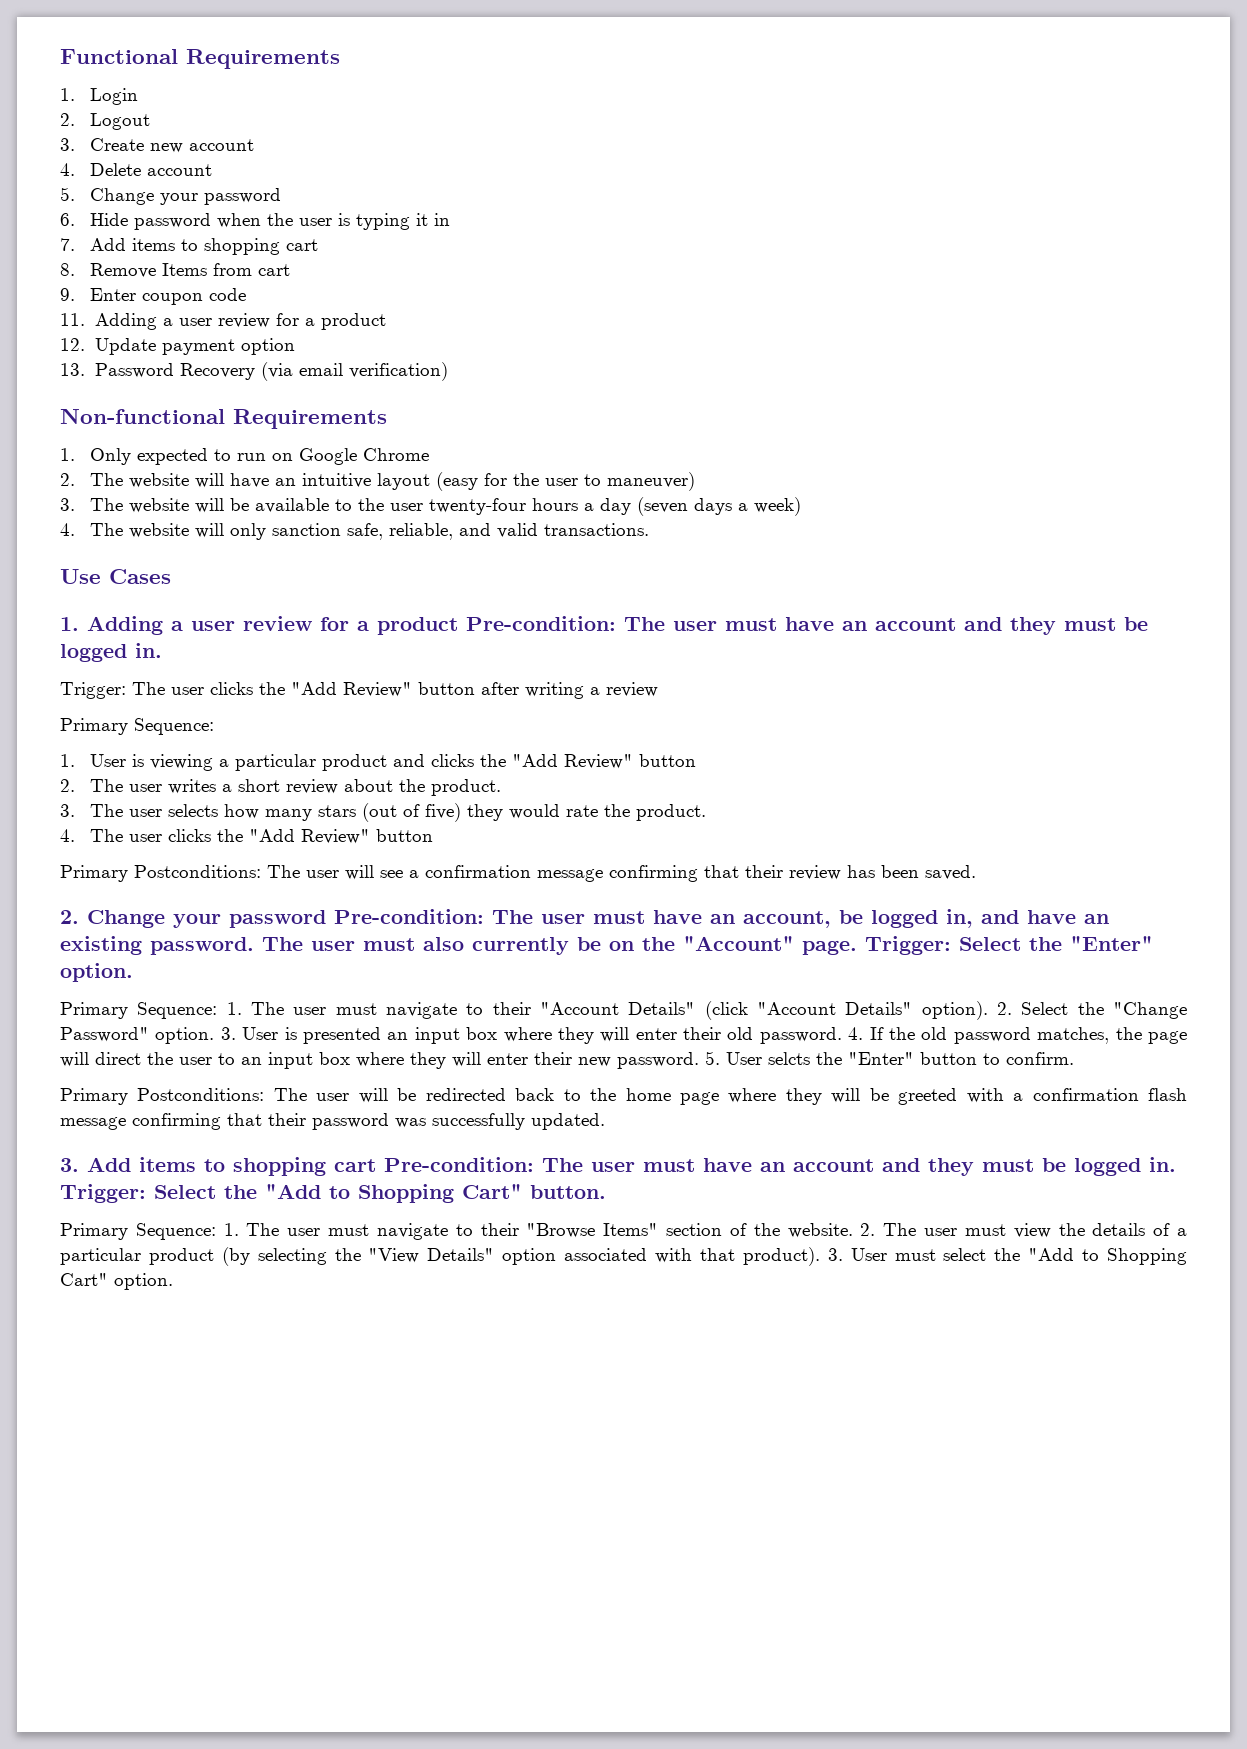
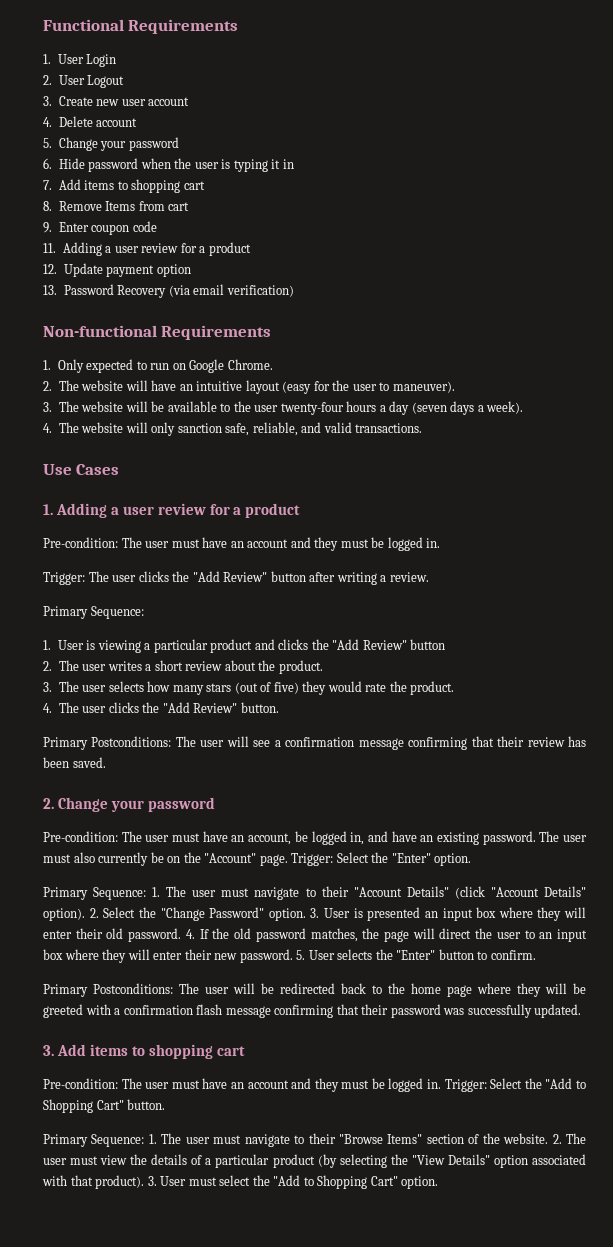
- 1. Login
+ 1. User Login
- 2. Logout
+ 2. User Logout
- 3. Create new account
+ 3. Create new user account
- 1. Only expected to run on Google Chrome
+ 1. Only expected to run on Google Chrome.
- 2. The website will have an intuitive layout (easy for the user to maneuver)
+ 2. The website will have an intuitive layout (easy for the user to maneuver).
- 3. The website will be available to the user twenty-four hours a day (seven days a week)
+ 3. The website will be available to the user twenty-four hours a day (seven days a week).
- 1. Adding a user review for a product Pre-condition: The user must have an account and they must be logged in.
+ 1. Adding a user review for a product
+ Pre-condition: The user must have an account and they must be logged in.
- Trigger: The user clicks the "Add Review" button after writing a review
+ Trigger: The user clicks the "Add Review" button after writing a review.
- 4. The user clicks the "Add Review" button
+ 4. The user clicks the "Add Review" button.
- 2. Change your password Pre-condition: The user must have an account, be logged in, and have an existing password.
+ 2. Change your password
+ Pre-condition: The user must have an account, be logged in, and have an existing password.
- 5. User selcts the "Enter" button to confirm.
+ 5. User selects the "Enter" button to confirm.
- 3. Add items to shopping cart Pre-condition: The user must have an account and they must be logged in.
+ 3. Add items to shopping cart
+ Pre-condition: The user must have an account and they must be logged in.

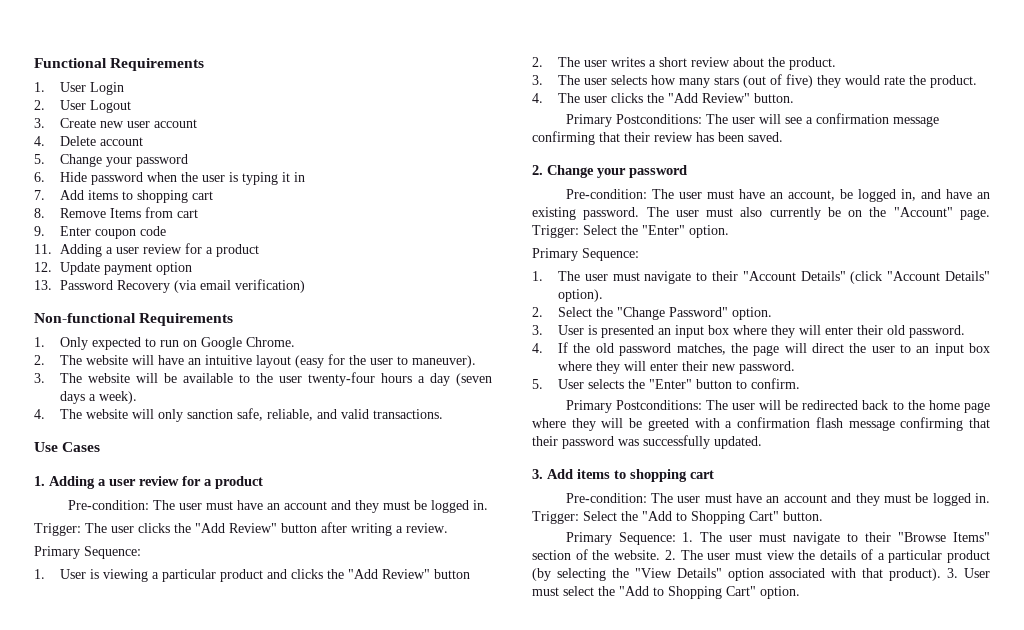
  Select the "Enter" option.
- Primary Sequence: 1. The user must navigate to their "Account Details" (click "Account Details" option). 2. Select the "Change Password" option. 3. User is presented an input box where they will enter their old password. 4. If the old password matches, the page will direct the user to an input box where they will enter their new password. 5. User selects the "Enter" button to confirm.
+ Primary Sequence:
+ 1. The user must navigate to their "Account Details" (click "Account Details" option).
+ 2. Select the "Change Password" option.
+ 3. User is presented an input box where they will enter their old password.
+ 4. If the old password matches, the page will direct the user to an input box where they will enter their new password.
+ 5. User selects the "Enter" button to confirm.

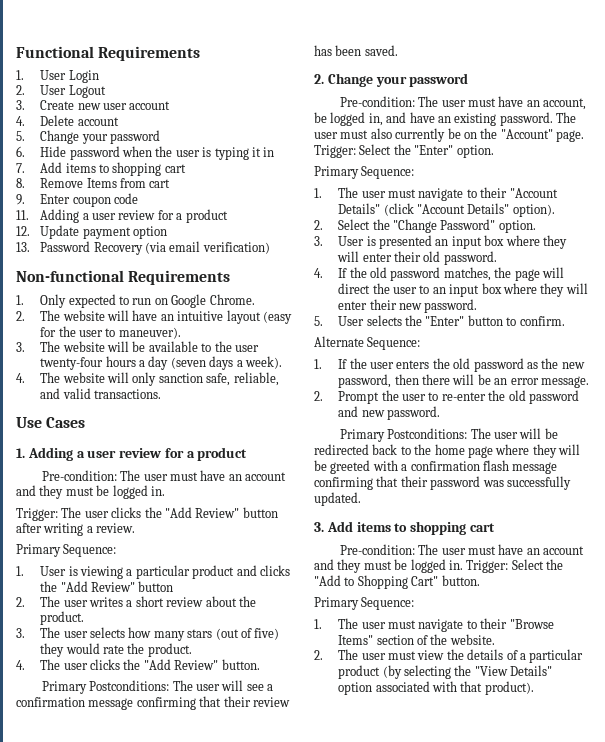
+ Alternate Sequence:
+ 1. If the user enters the old password as the new password, then there will be an error message.
+ 2. Prompt the user to re-enter the old password and new password.
  Trigger: Select the "Add to Shopping Cart" button.
- Primary Sequence: 1. The user must navigate to their "Browse Items" section of the website. 2. The user must view the details of a particular product (by selecting the "View Details" option associated with that product). 3. User must select the "Add to Shopping Cart" option.
+ Primary Sequence:
+ 1. The user must navigate to their "Browse Items" section of the website.
+ 2. The user must view the details of a particular product (by selecting the "View Details" option associated with that product).

